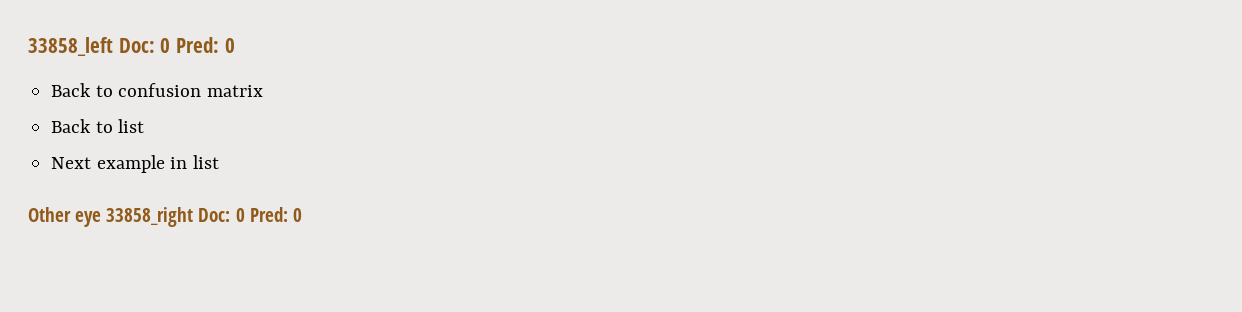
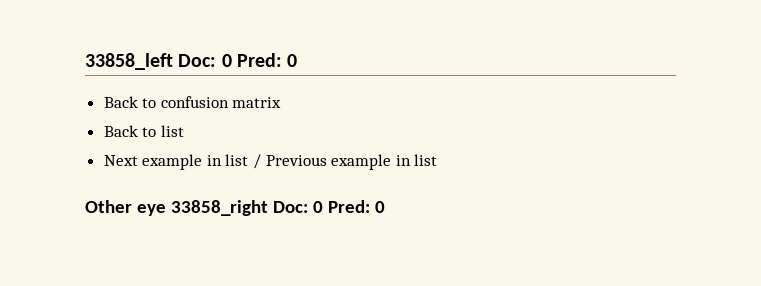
- Next example in list
+ Next example in list / Previous example in list

